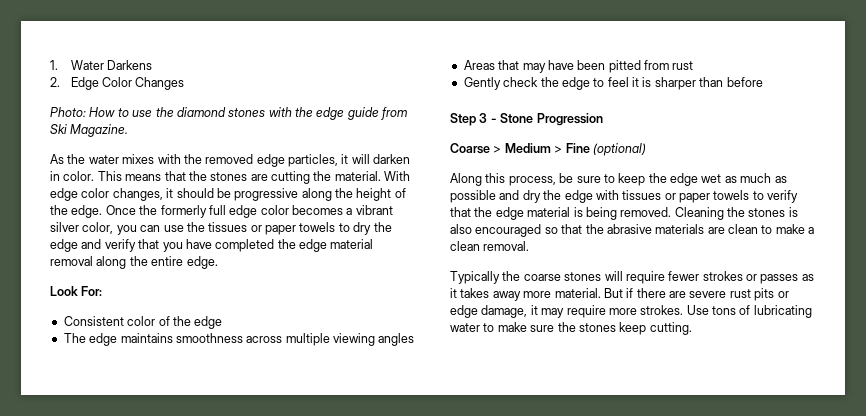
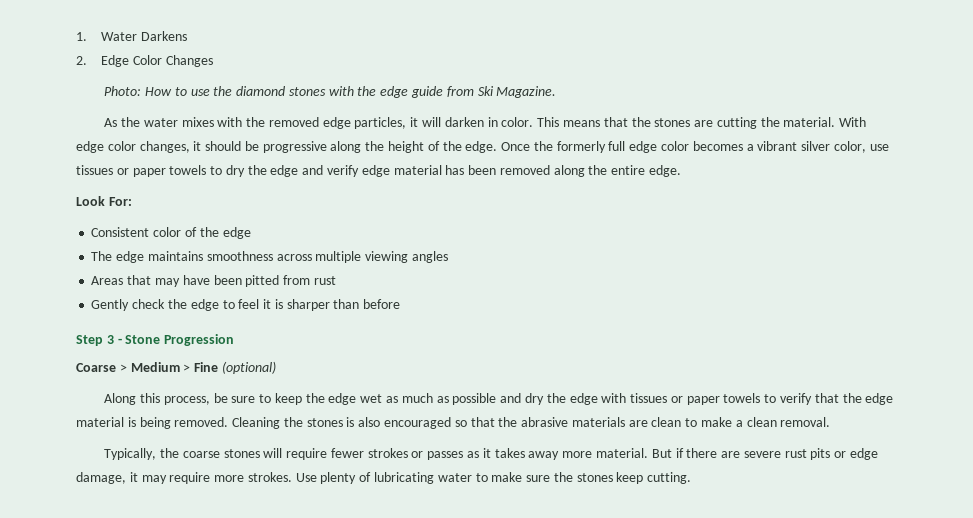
- Once the formerly full edge color becomes a vibrant silver color, you can use the tissues or paper towels to dry the edge and verify that you have completed the edge material removal along the entire edge.
+ Once the formerly full edge color becomes a vibrant silver color, use tissues or paper towels to dry the edge and verify edge material has been removed along the entire edge.
- Typically the coarse stones will require fewer strokes or passes as it takes away more material.
+ Typically, the coarse stones will require fewer strokes or passes as it takes away more material.
- Use tons of lubricating water to make sure the stones keep cutting.
+ Use plenty of lubricating water to make sure the stones keep cutting.

